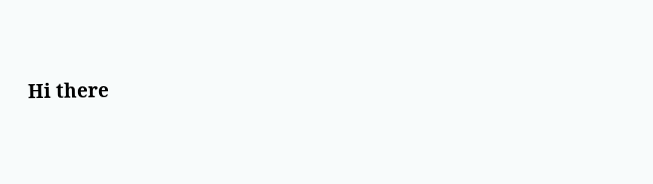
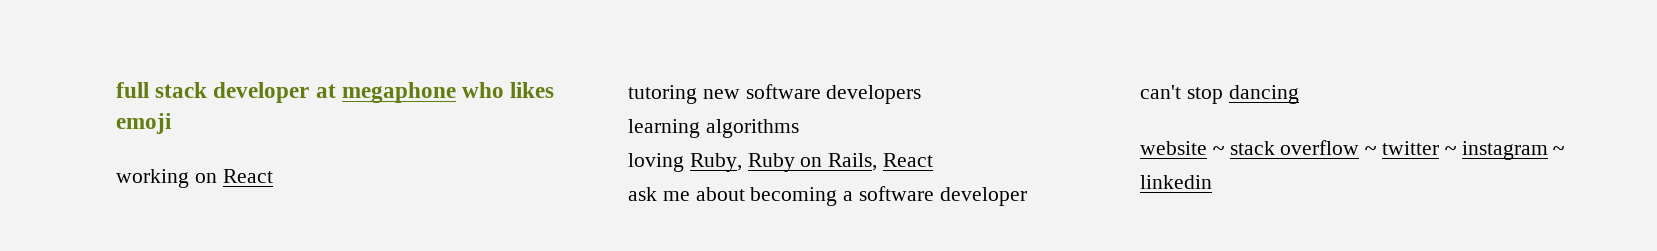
- Hi there
+ full stack developer at megaphone who likes emoji
+ working on React
+ tutoring new software developers
+ learning algorithms
+ loving Ruby, Ruby on Rails, React
+ ask me about becoming a software developer
+ can't stop dancing
+ website ~ stack overflow ~ twitter ~ instagram ~ linkedin

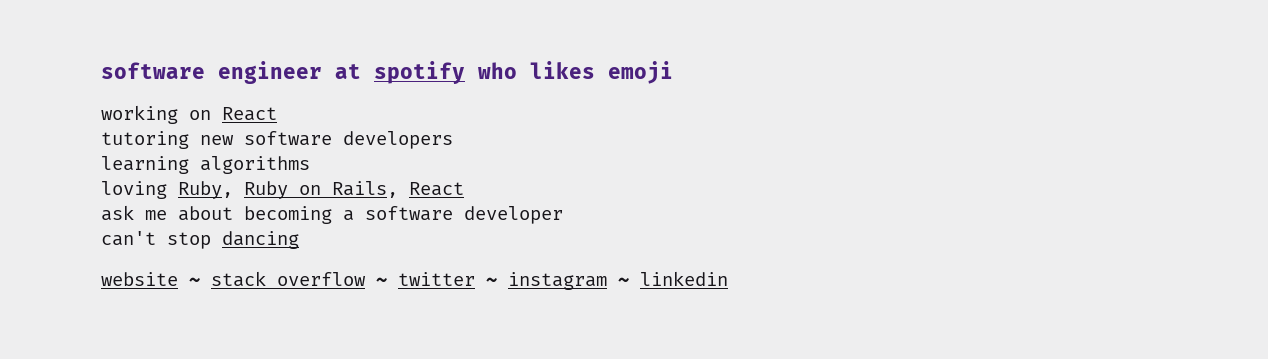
- full stack developer at megaphone who likes emoji
+ software engineer at spotify who likes emoji

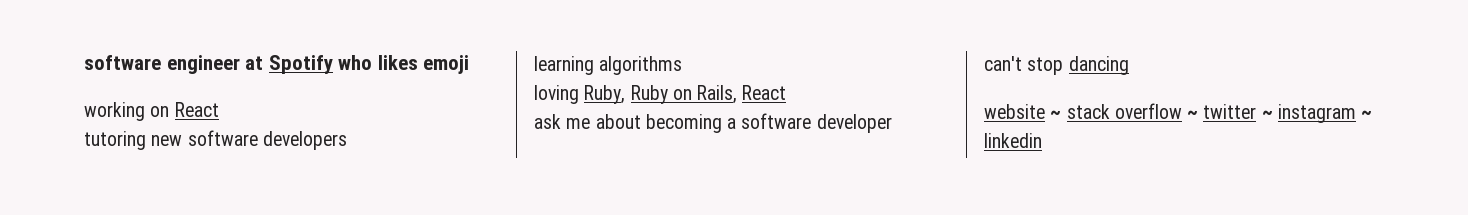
- software engineer at spotify who likes emoji
+ software engineer at Spotify who likes emoji

